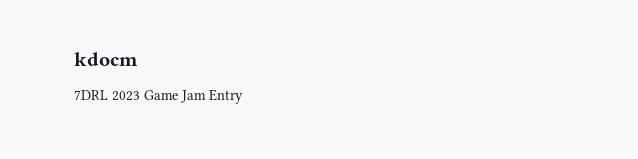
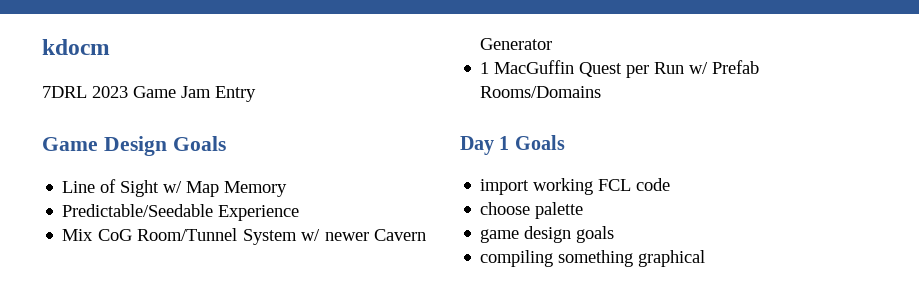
+ Game Design Goals
+ Line of Sight w/ Map Memory
+ Predictable/Seedable Experience
+ Mix CoG Room/Tunnel System w/ newer Cavern Generator
+ 1 MacGuffin Quest per Run w/ Prefab Rooms/Domains
+ Day 1 Goals
+ import working FCL code
+ choose palette
+ game design goals
+ compiling something graphical

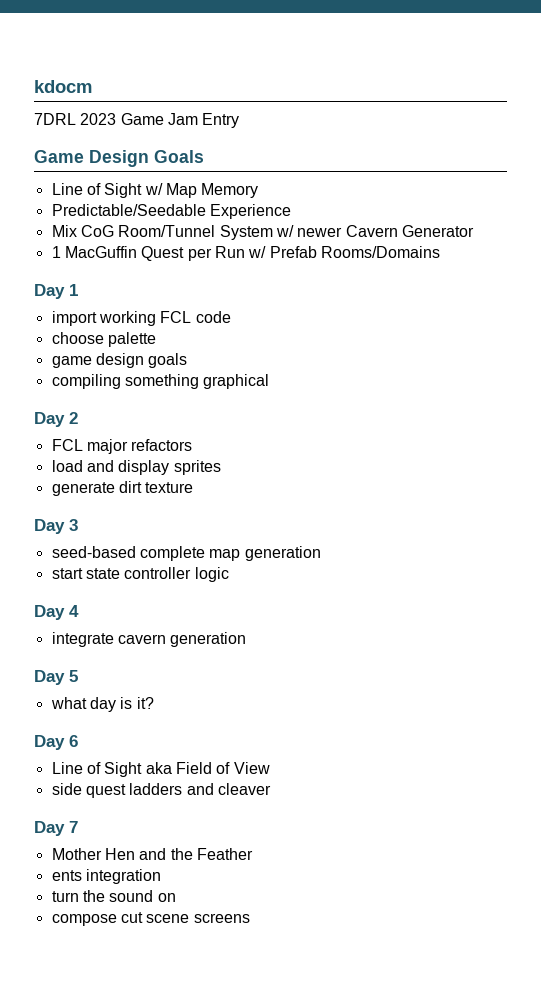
- Day 1 Goals
+ Day 1
+ Day 2
+ FCL major refactors
+ load and display sprites
+ generate dirt texture
+ Day 3
+ seed-based complete map generation
+ start state controller logic
+ Day 4
+ integrate cavern generation
+ Day 5
+ what day is it?
+ Day 6
+ Line of Sight aka Field of View
+ side quest ladders and cleaver
+ Day 7
+ Mother Hen and the Feather
+ ents integration
+ turn the sound on
+ compose cut scene screens

